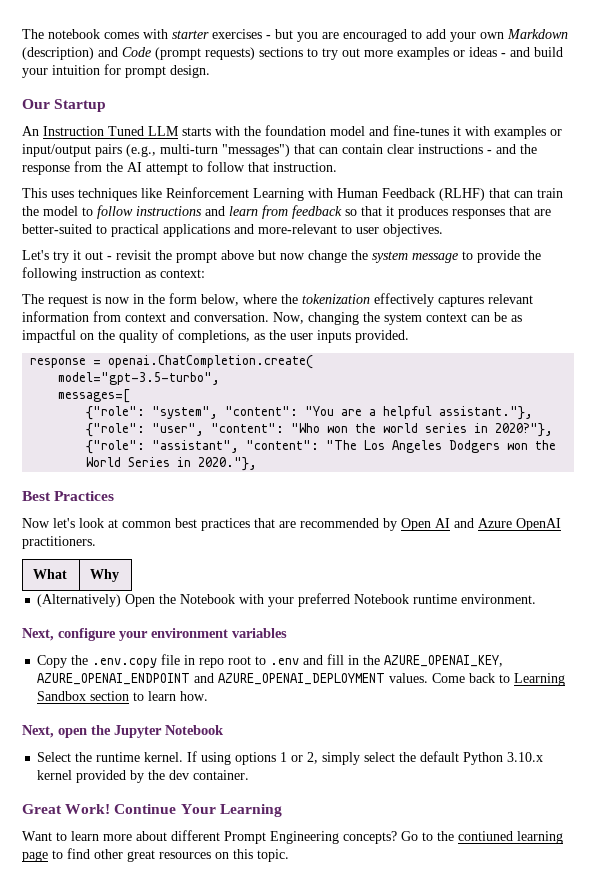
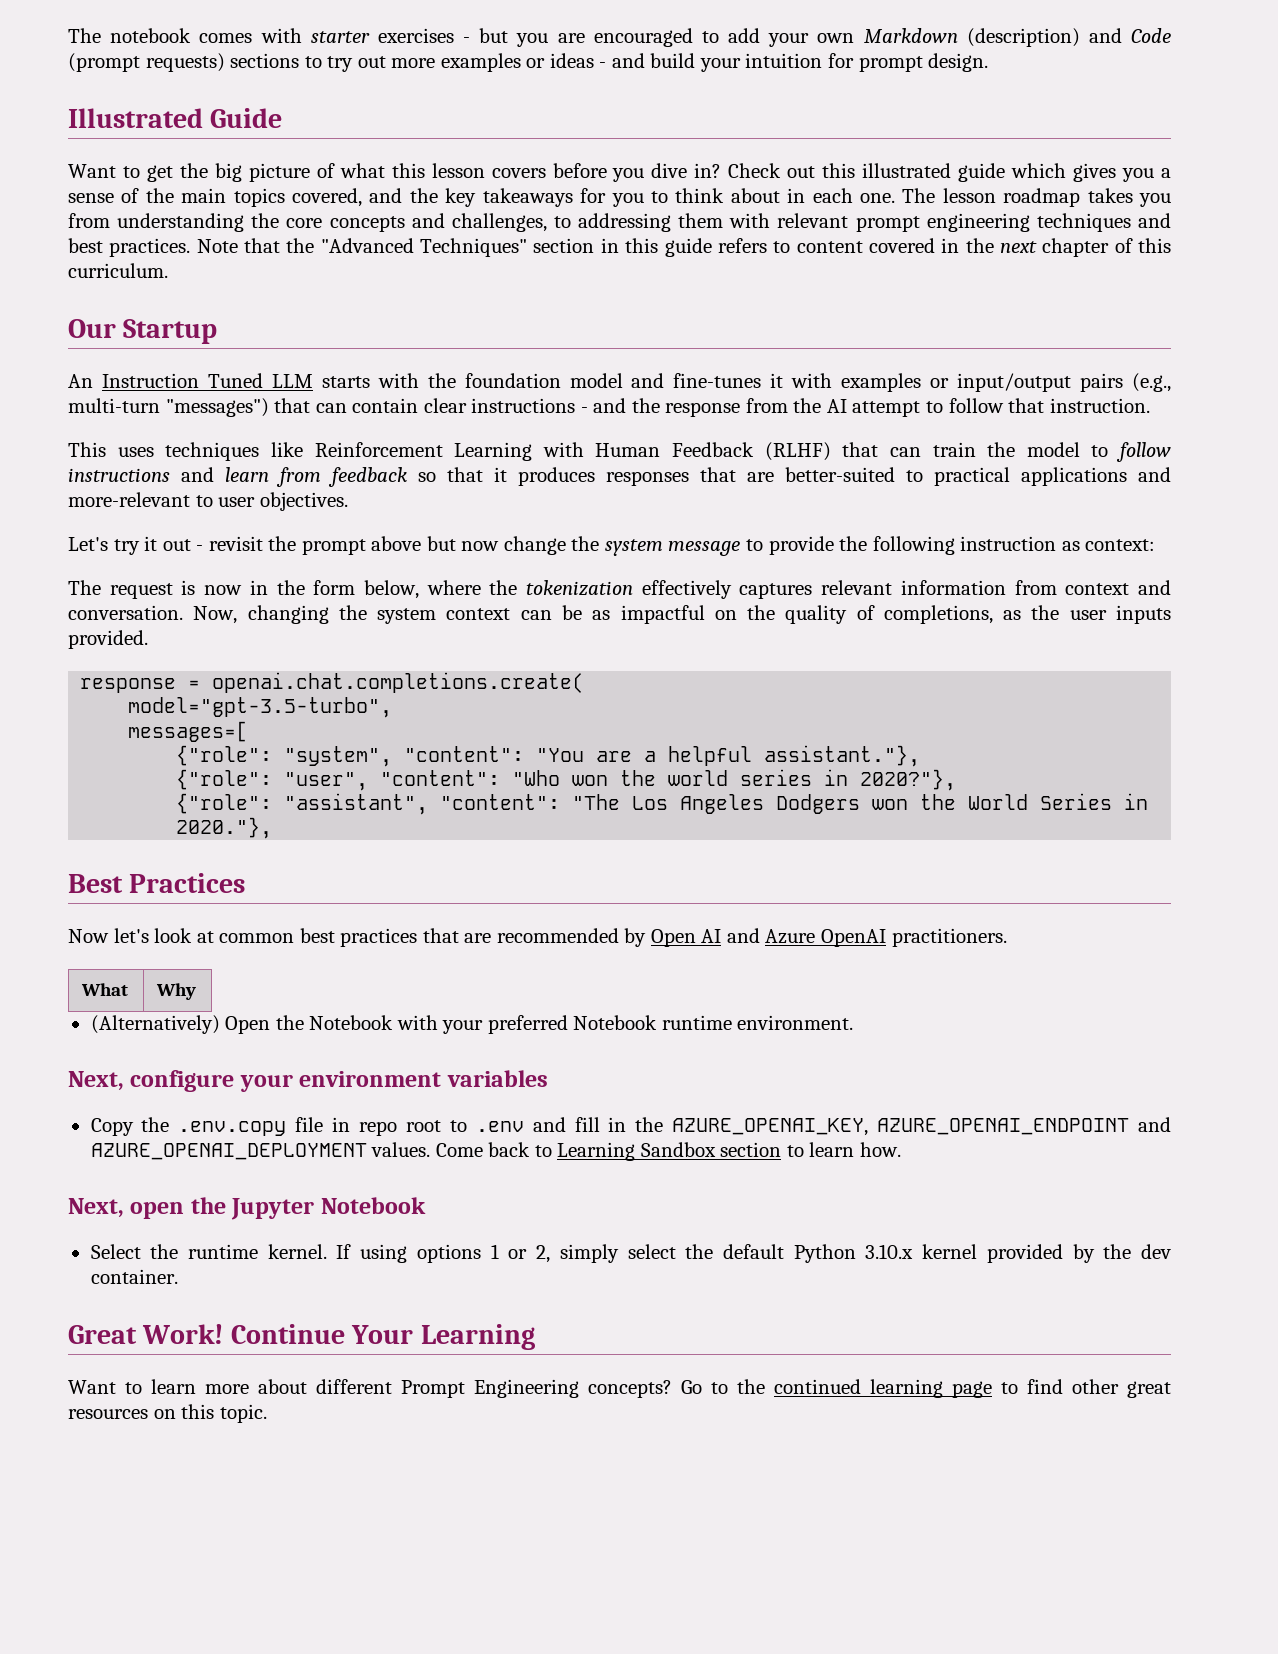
+ Illustrated Guide
+ Want to get the big picture of what this lesson covers before you dive in? Check out this illustrated guide which gives you a sense of the main topics covered, and the key takeaways for you to think about in each one. The lesson roadmap takes you from understanding the core concepts and challenges, to addressing them with relevant prompt engineering techniques and best practices. Note that the "Advanced Techniques" section in this guide refers to content covered in the next chapter of this curriculum.
- response = openai.ChatCompletion.create(
+ response = openai.chat.completions.create(
- Go to the contiuned learning page to find other great resources on this topic.
+ Go to the continued learning page to find other great resources on this topic.

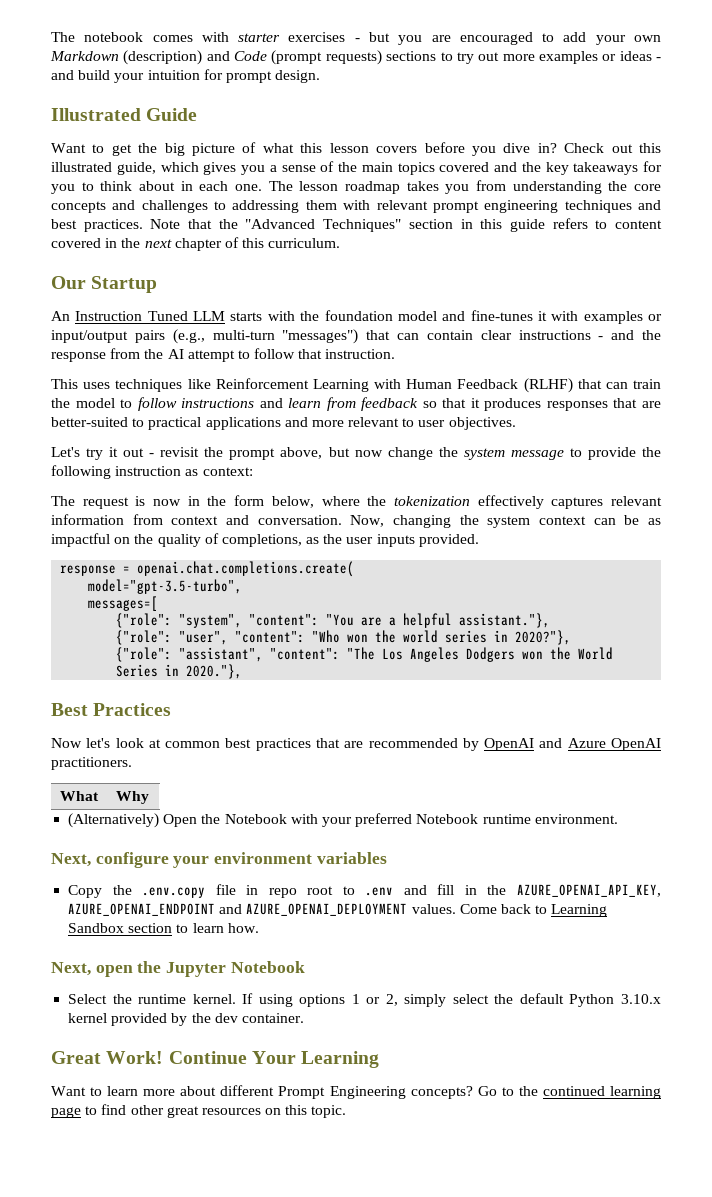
- Check out this illustrated guide which gives you a sense of the main topics covered, and the key takeaways for you to think about in each one.
+ Check out this illustrated guide, which gives you a sense of the main topics covered and the key takeaways for you to think about in each one.
- The lesson roadmap takes you from understanding the core concepts and challenges, to addressing them with relevant prompt engineering techniques and best practices.
+ The lesson roadmap takes you from understanding the core concepts and challenges to addressing them with relevant prompt engineering techniques and best practices.
- This uses techniques like Reinforcement Learning with Human Feedback (RLHF) that can train the model to follow instructions and learn from feedback so that it produces responses that are better-suited to practical applications and more-relevant to user objectives.
+ This uses techniques like Reinforcement Learning with Human Feedback (RLHF) that can train the model to follow instructions and learn from feedback so that it produces responses that are better-suited to practical applications and more relevant to user objectives.
- Let's try it out - revisit the prompt above but now change the system message to provide the following instruction as context:
+ Let's try it out - revisit the prompt above, but now change the system message to provide the following instruction as context:
- Now let's look at common best practices that are recommended by Open AI and Azure OpenAI practitioners.
+ Now let's look at common best practices that are recommended by OpenAI and Azure OpenAI practitioners.
- Copy the .env.copy file in repo root to .env and fill in the AZURE_OPENAI_KEY, AZURE_OPENAI_ENDPOINT and AZURE_OPENAI_DEPLOYMENT values.
+ Copy the .env.copy file in repo root to .env and fill in the AZURE_OPENAI_API_KEY, AZURE_OPENAI_ENDPOINT and AZURE_OPENAI_DEPLOYMENT values.

